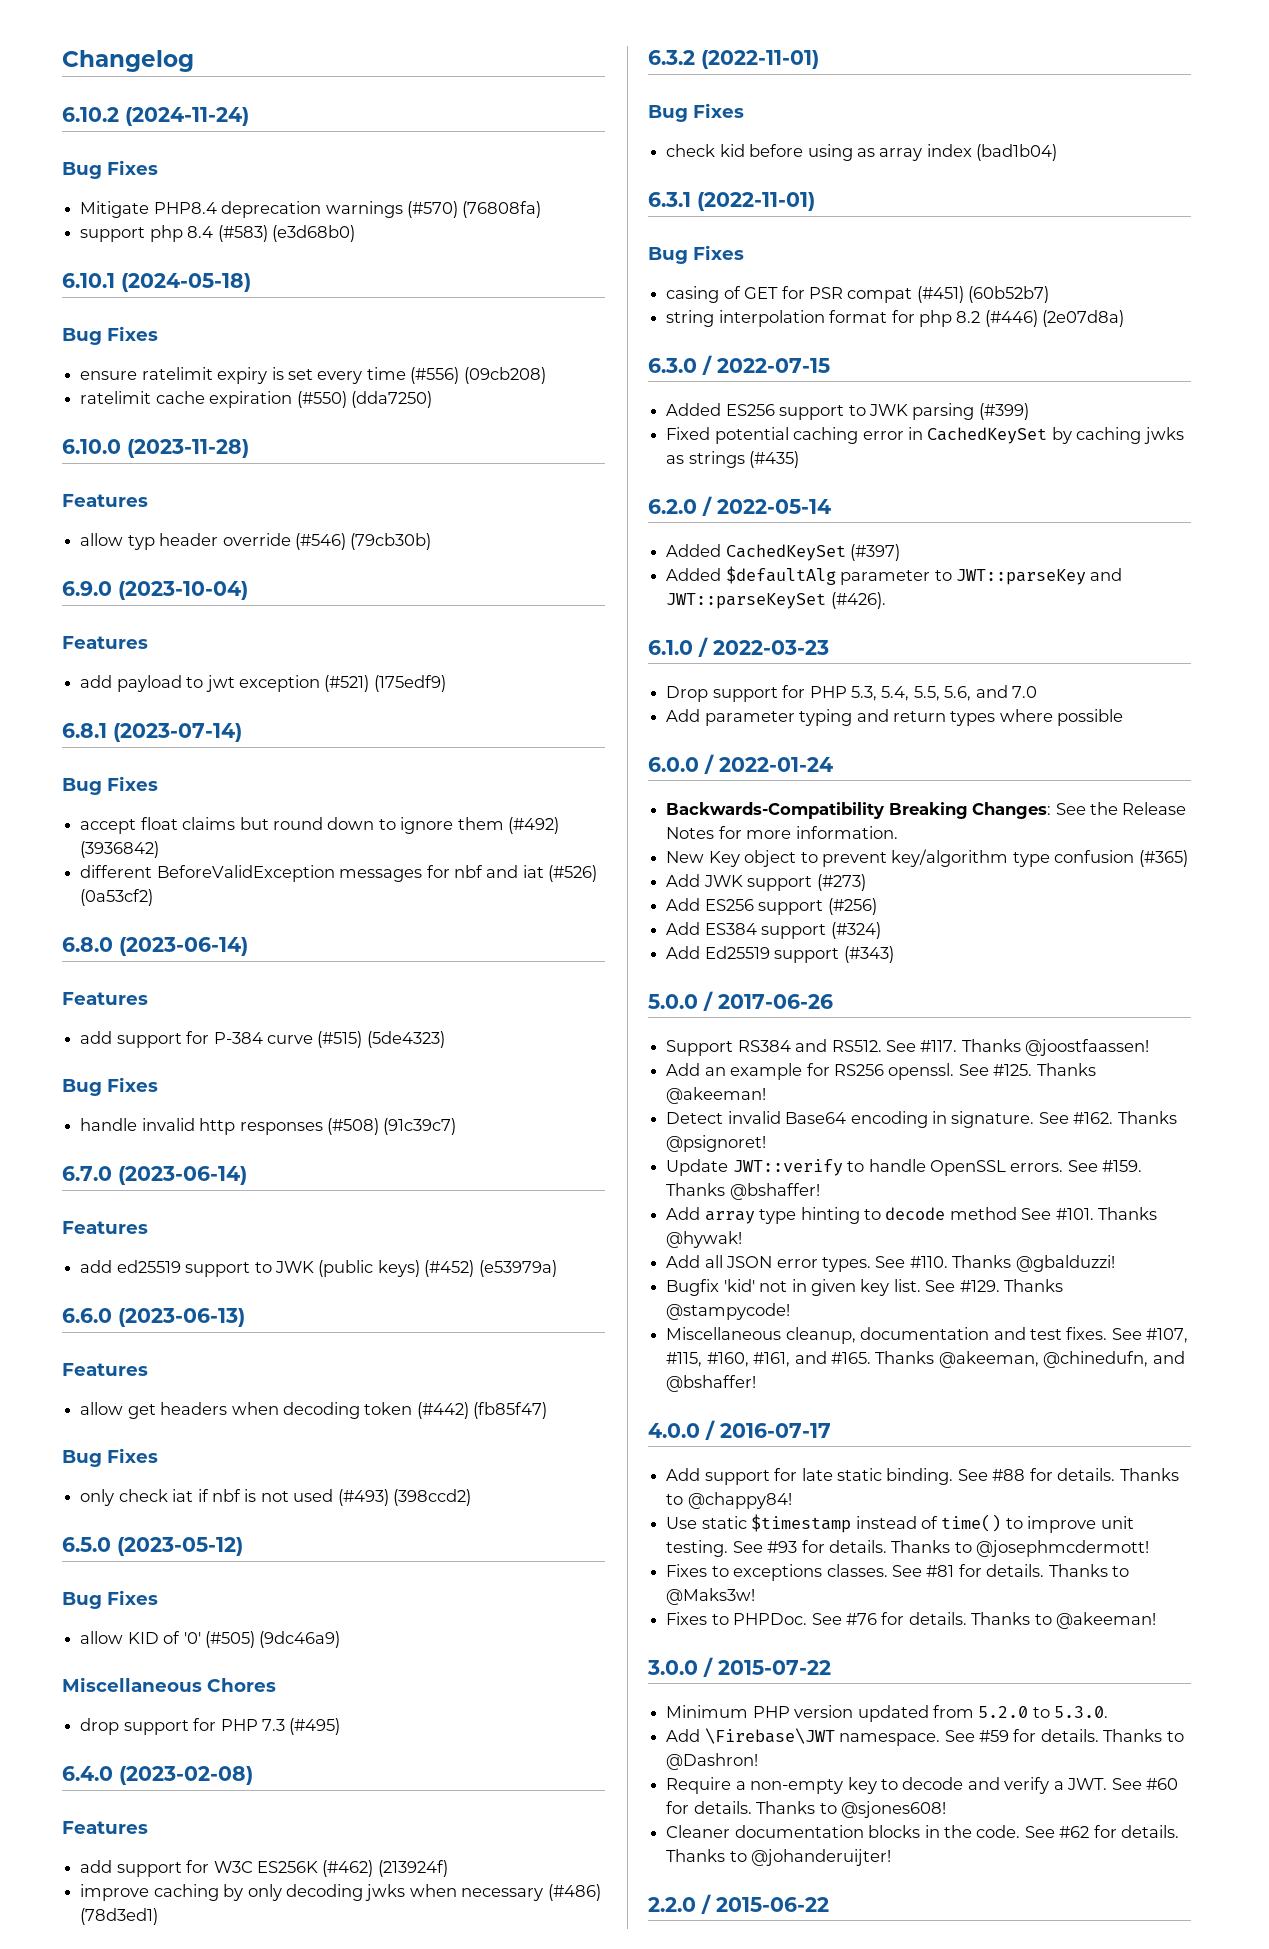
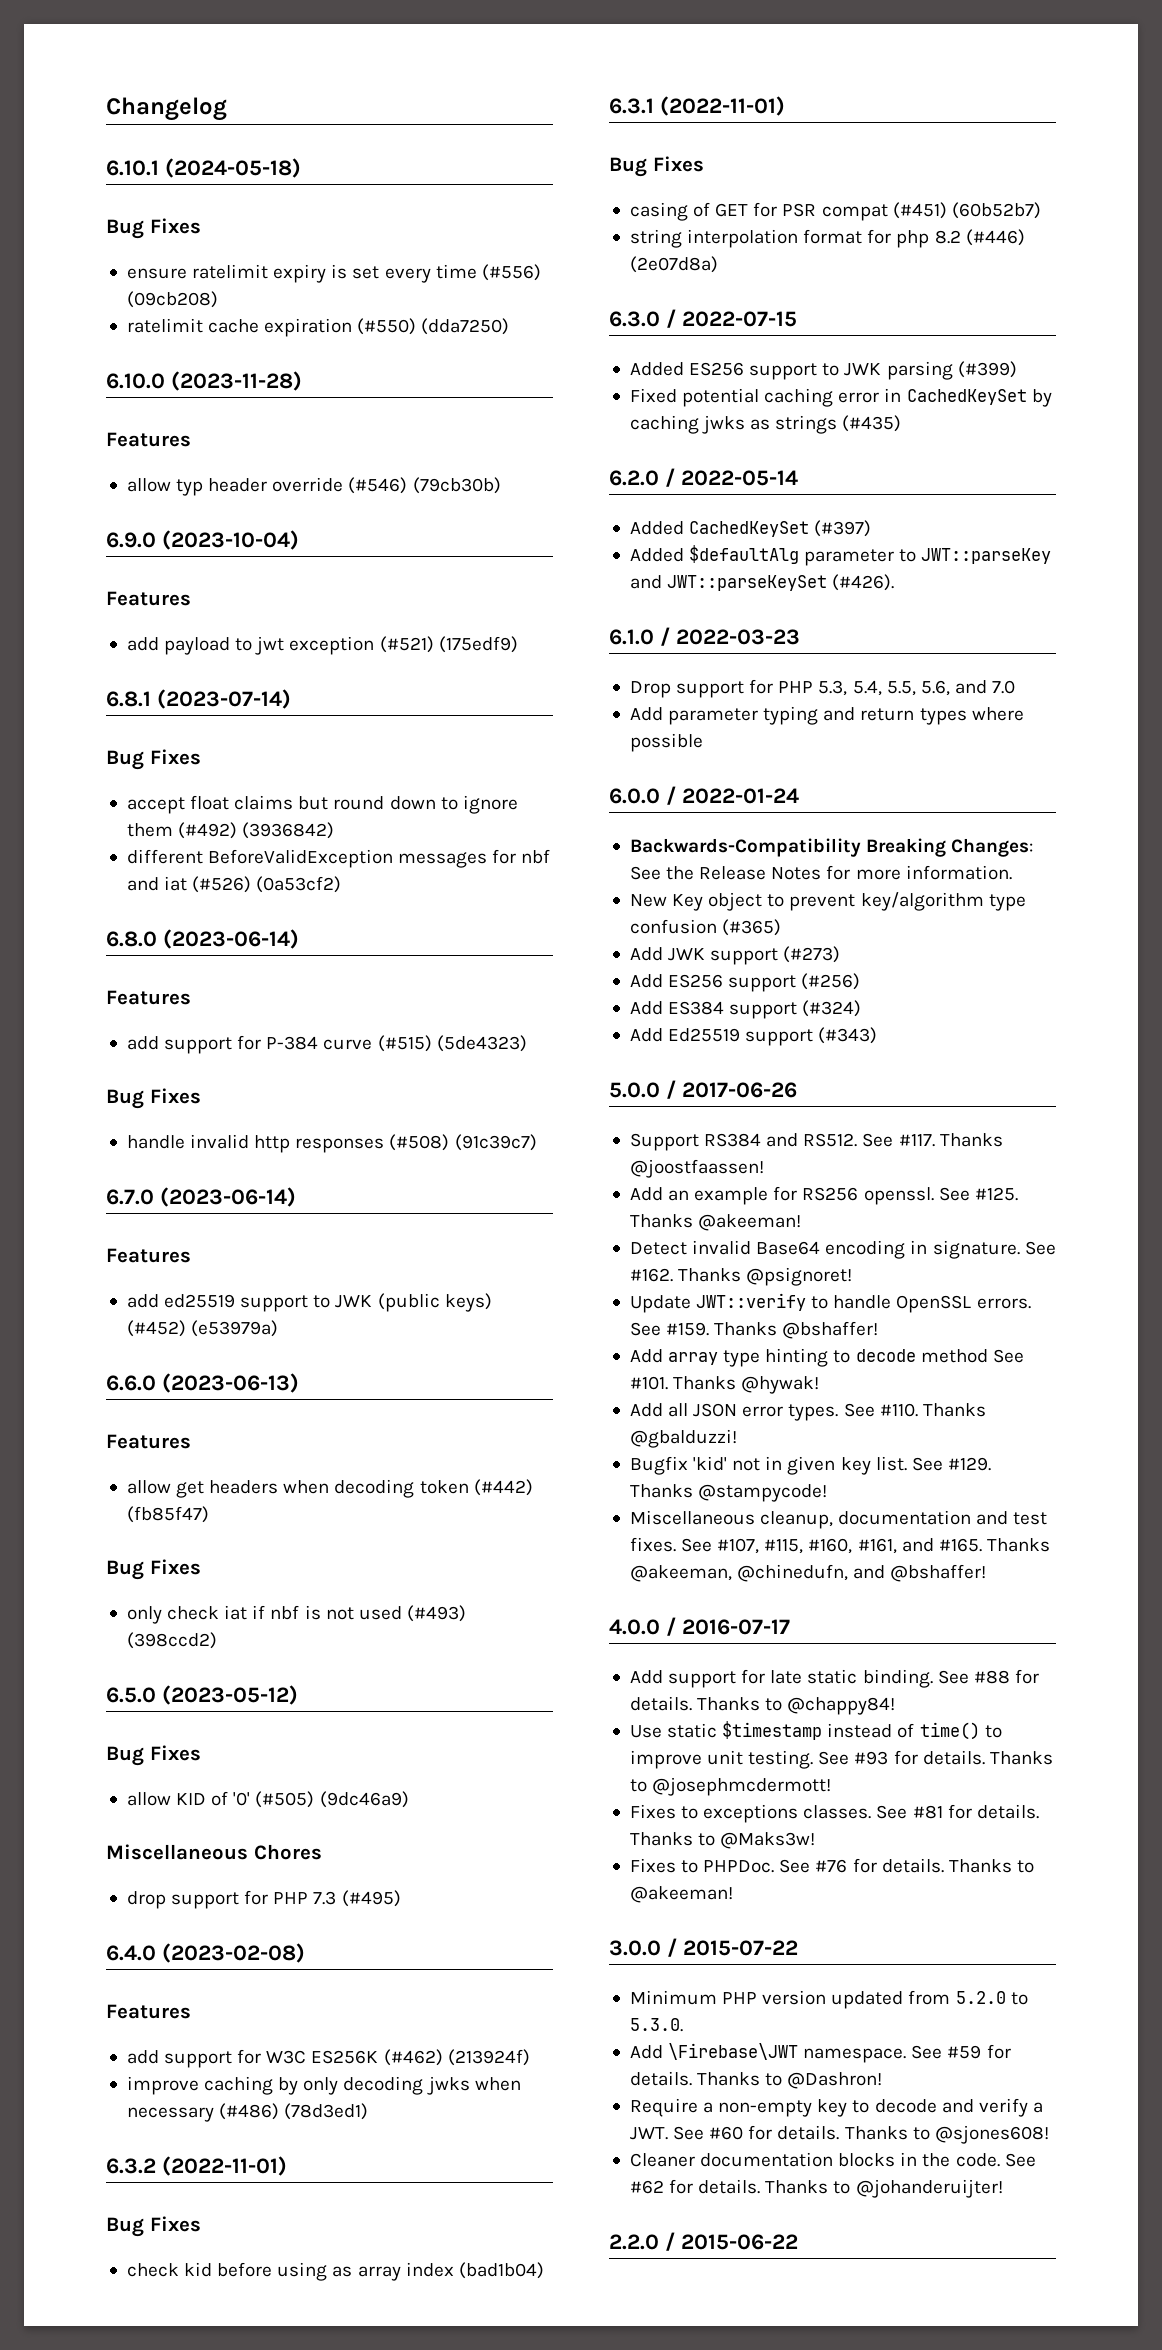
- 6.10.2 (2024-11-24)
- Bug Fixes
- Mitigate PHP8.4 deprecation warnings (#570) (76808fa)
- support php 8.4 (#583) (e3d68b0)

